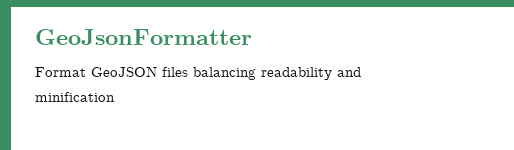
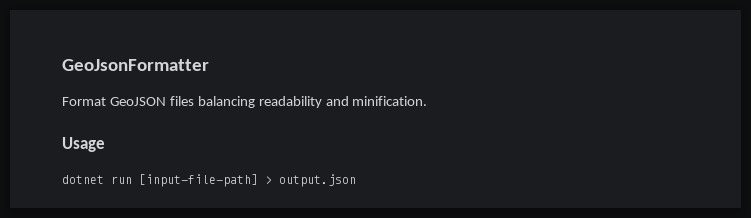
- Format GeoJSON files balancing readability and minification
+ Format GeoJSON files balancing readability and minification.
+ Usage
+ dotnet run [input-file-path] > output.json

